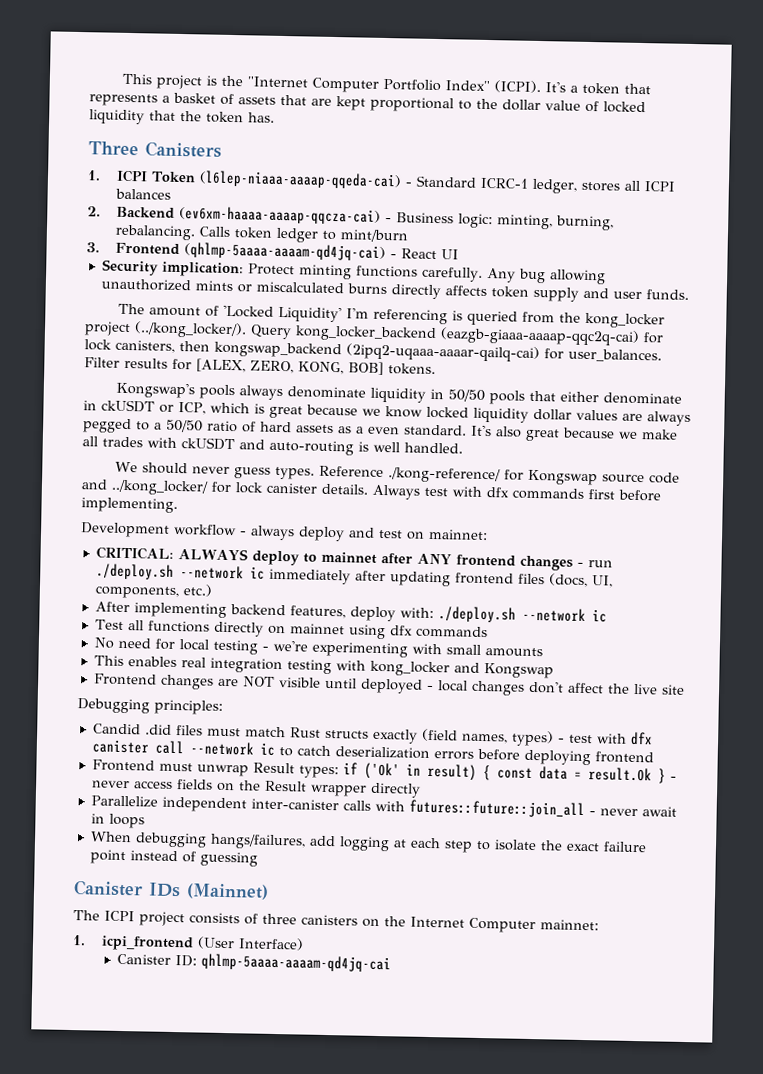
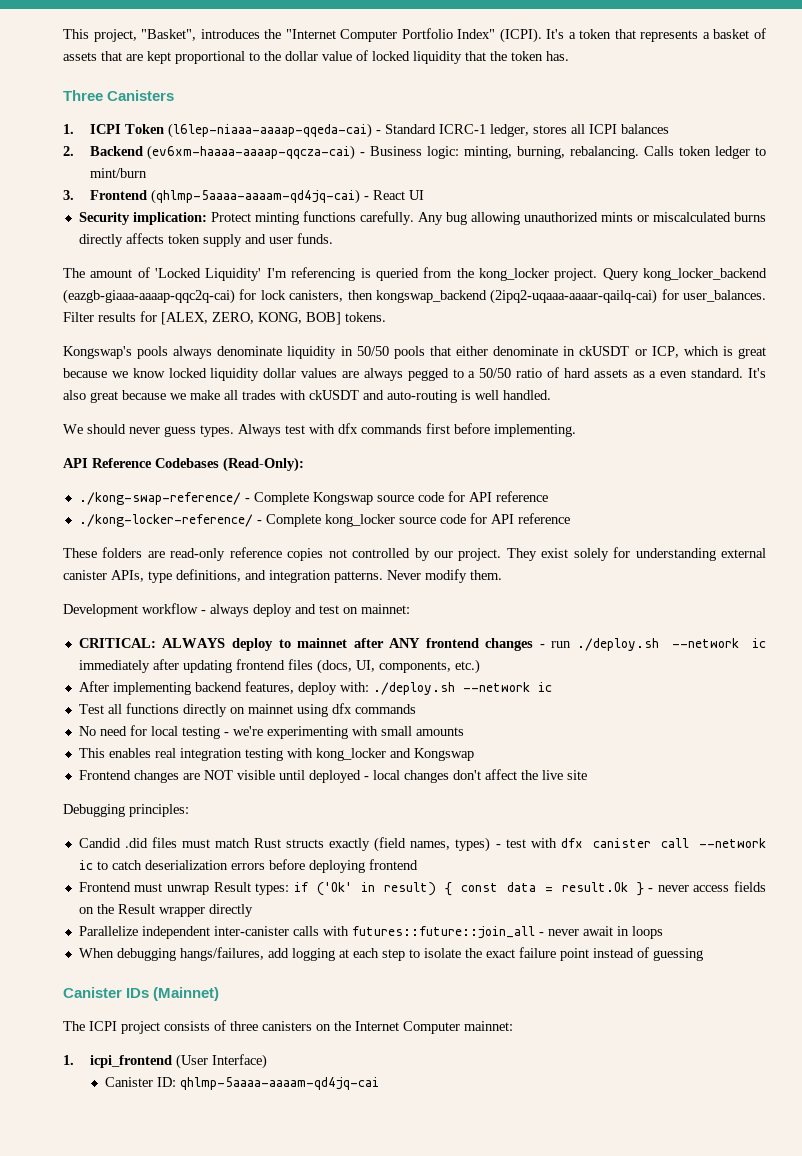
- This project is the "Internet Computer Portfolio Index" (ICPI).
+ This project, "Basket", introduces the "Internet Computer Portfolio Index" (ICPI).
- The amount of 'Locked Liquidity' I'm referencing is queried from the kong_locker project (../kong_locker/). Query kong_locker_backend (eazgb-giaaa-aaaap-qqc2q-cai) for lock canisters, then kongswap_backend (2ipq2-uqaaa-aaaar-qailq-cai) for user_balances.
+ The amount of 'Locked Liquidity' I'm referencing is queried from the kong_locker project. Query kong_locker_backend (eazgb-giaaa-aaaap-qqc2q-cai) for lock canisters, then kongswap_backend (2ipq2-uqaaa-aaaar-qailq-cai) for user_balances.
- Reference ./kong-reference/ for Kongswap source code and ../kong_locker/ for lock canister details.
+ API Reference Codebases (Read-Only):
+ ./kong-swap-reference/ - Complete Kongswap source code for API reference
+ ./kong-locker-reference/ - Complete kong_locker source code for API reference
+ These folders are read-only reference copies not controlled by our project. They exist solely for understanding external canister APIs, type definitions, and integration patterns. Never modify them.

